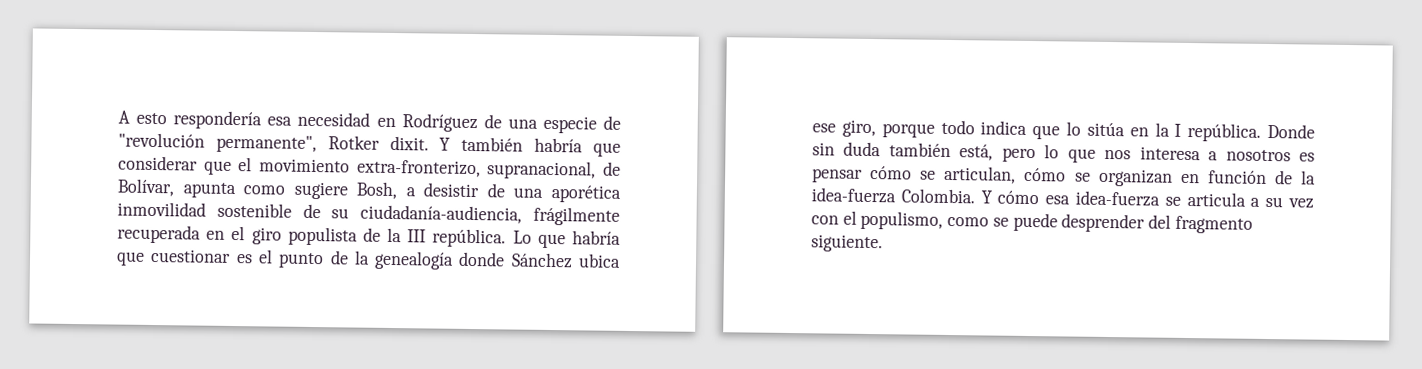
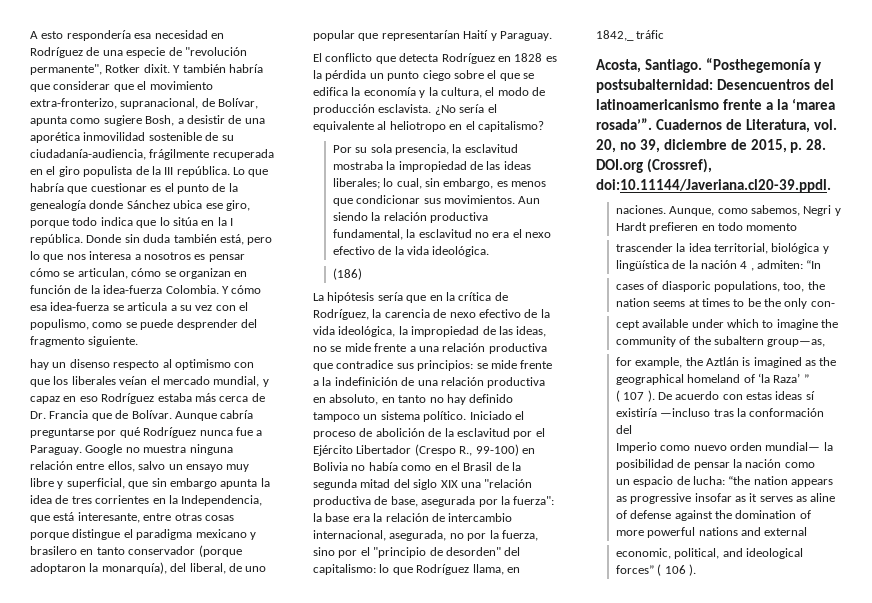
+ hay un disenso respecto al optimismo con que los liberales veían el mercado mundial, y capaz en eso Rodríguez estaba más cerca de Dr. Francia que de Bolívar. Aunque cabría preguntarse por qué Rodríguez nunca fue a Paraguay. Google no muestra ninguna relación entre ellos, salvo un ensayo muy libre y superficial, que sin embargo apunta la idea de tres corrientes en la Independencia, que está interesante, entre otras cosas porque distingue el paradigma mexicano y brasilero en tanto conservador (porque adoptaron la monarquía), del liberal, de uno popular que representarían Haití y Paraguay.
+ El conflicto que detecta Rodríguez en 1828 es la pérdida un punto ciego sobre el que se edifica la economía y la cultura, el modo de producción esclavista. ¿No sería el equivalente al heliotropo en el capitalismo?
+ Por su sola presencia, la esclavitud mostraba la impropiedad de las ideas liberales; lo cual, sin embargo, es menos que condicionar sus movimientos. Aun siendo la relación productiva fundamental, la esclavitud no era el nexo efectivo de la vida ideológica.
+ (186)
+ La hipótesis sería que en la crítica de Rodríguez, la carencia de nexo efectivo de la vida ideológica, la impropiedad de las ideas, no se mide frente a una relación productiva que contradice sus principios: se mide frente a la indefinición de una relación productiva en absoluto, en tanto no hay definido tampoco un sistema político. Iniciado el proceso de abolición de la esclavitud por el Ejército Libertador (Crespo R., 99-100) en Bolivia no había como en el Brasil de la segunda mitad del siglo XIX una "relación productiva de base, asegurada por la fuerza": la base era la relación de intercambio internacional, asegurada, no por la fuerza, sino por el "principio de desorden" del capitalismo: lo que Rodríguez llama, en 1842,_ tráfic
+ Acosta, Santiago. “Posthegemonía y postsubalternidad: Desencuentros del latinoamericanismo frente a la ‘marea rosada’”. Cuadernos de Literatura, vol. 20, no 39, diciembre de 2015, p. 28. DOI.org (Crossref), doi:10.11144/Javeriana.cl20-39.ppdl.
+ naciones. Aunque, como sabemos, Negri y Hardt prefieren en todo momento
+ trascender la idea territorial, biológica y lingüística de la nación 4 , admiten: “In
+ cases of diasporic populations, too, the nation seems at times to be the only con-
+ cept available under which to imagine the community of the subaltern group—as,
+ for example, the Aztlán is imagined as the geographical homeland of ‘la Raza’ ”
+ ( 107 ). De acuerdo con estas ideas sí existiría —incluso tras la conformación del
+ Imperio como nuevo orden mundial— la posibilidad de pensar la nación como
+ un espacio de lucha: “the nation appears as progressive insofar as it serves as aline of defense against the domination of more powerful nations and external
+ economic, political, and ideological forces” ( 106 ).

